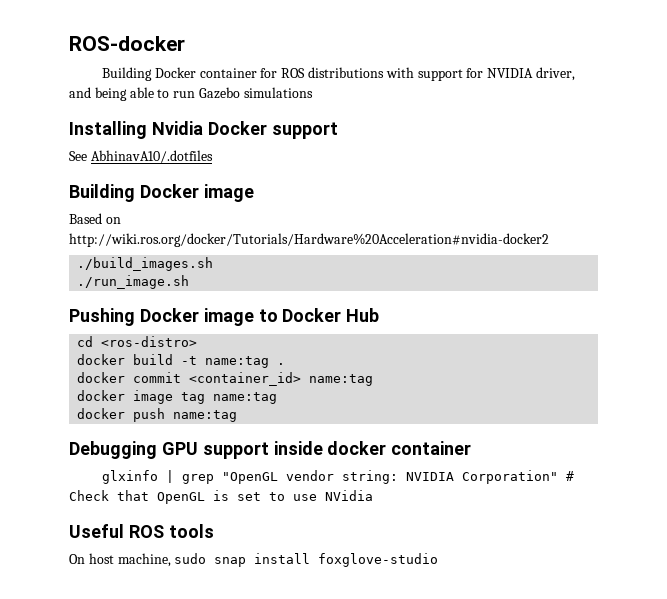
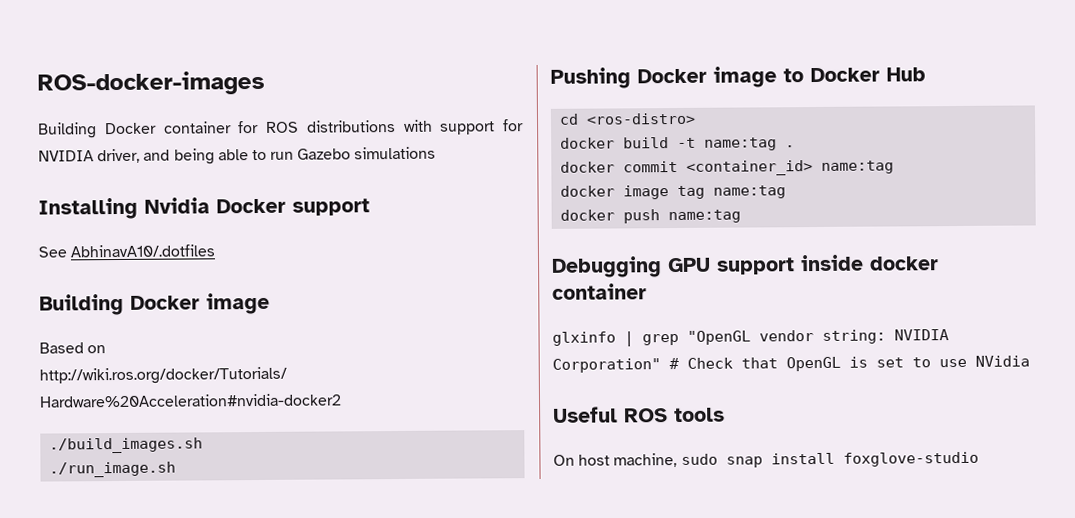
- ROS-docker
+ ROS-docker-images

